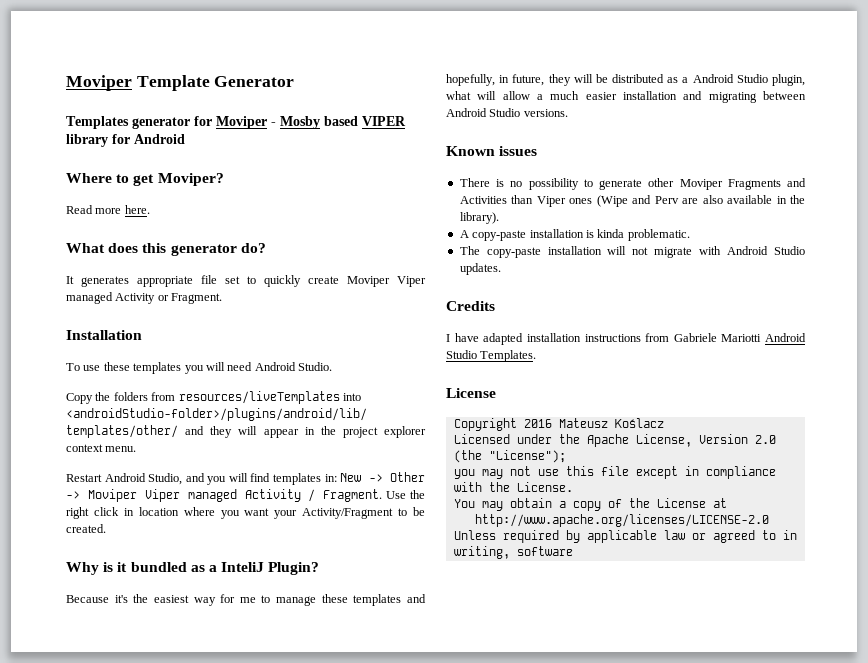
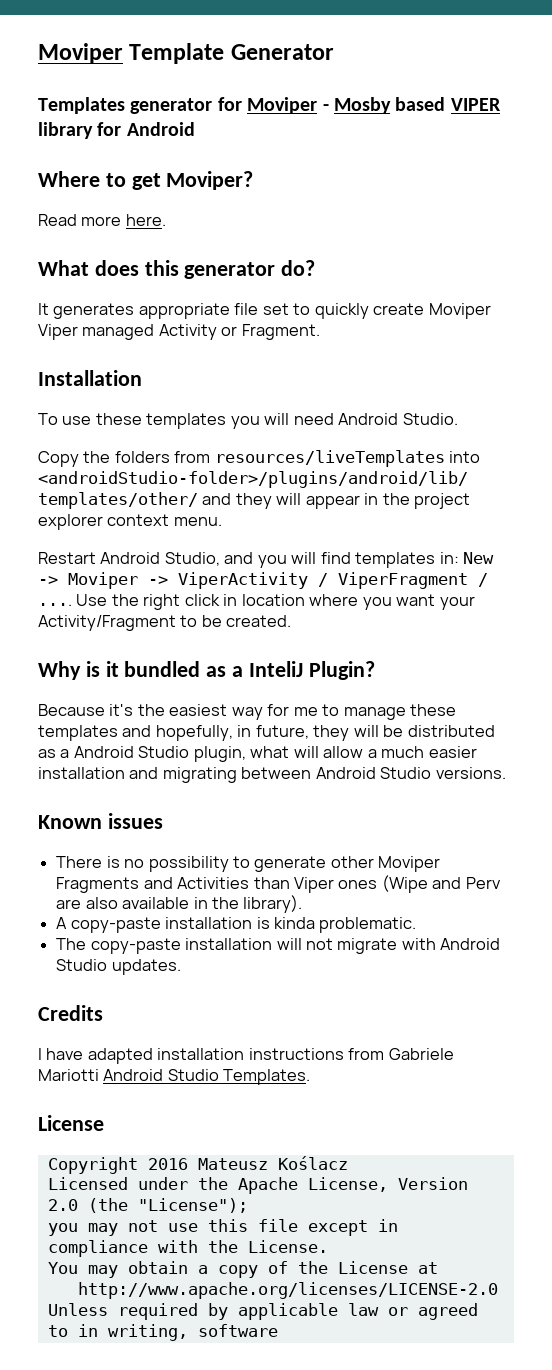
- Restart Android Studio, and you will find templates in: New -> Other -> Moviper Viper managed Activity / Fragment.
+ Restart Android Studio, and you will find templates in: New -> Moviper -> ViperActivity / ViperFragment / ....

